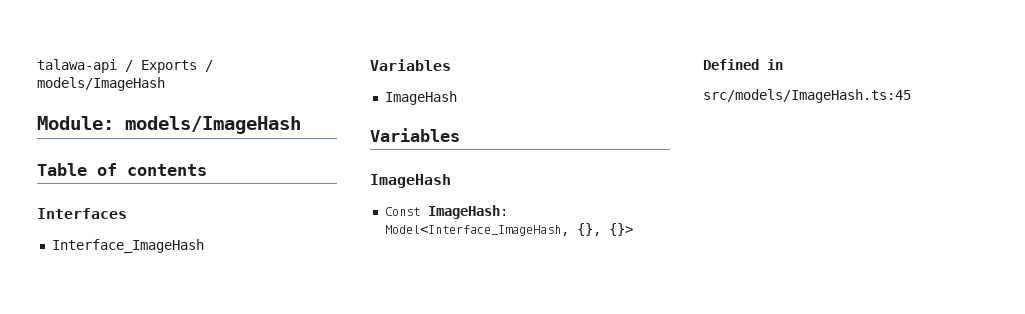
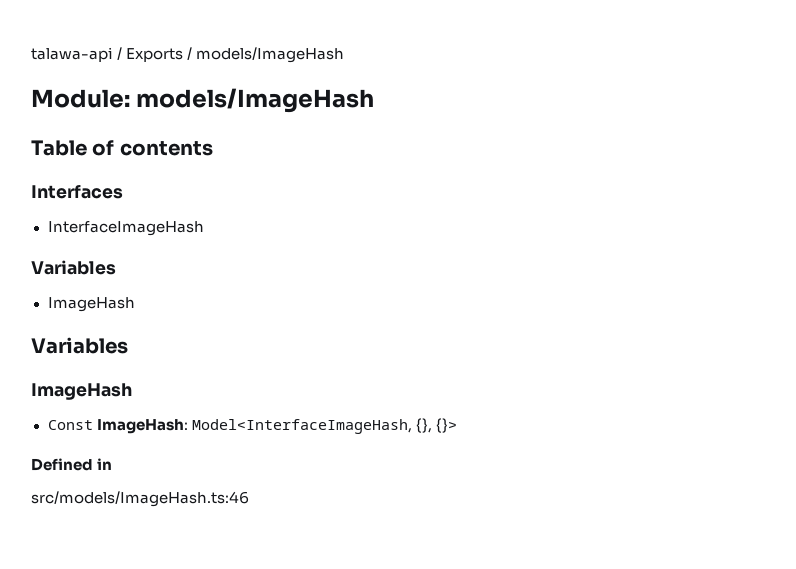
- Interface_ImageHash
+ InterfaceImageHash
- Const ImageHash: Model<Interface_ImageHash, {}, {}>
+ Const ImageHash: Model<InterfaceImageHash, {}, {}>
- src/models/ImageHash.ts:45
+ src/models/ImageHash.ts:46

